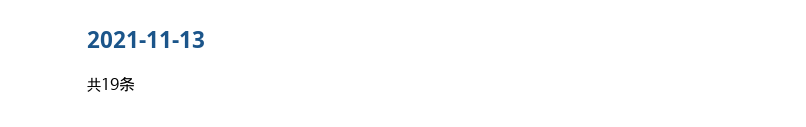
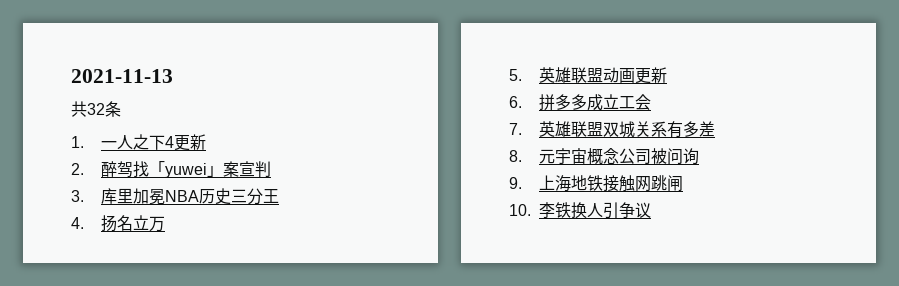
- 共19条
+ 共32条
+ 1.一人之下4更新
+ 2.醉驾找「yuwei」案宣判
+ 3.库里加冕NBA历史三分王
+ 4.扬名立万
+ 5.英雄联盟动画更新
+ 6.拼多多成立工会
+ 7.英雄联盟双城关系有多差
+ 8.元宇宙概念公司被问询
+ 9.上海地铁接触网跳闸
+ 10.李铁换人引争议

